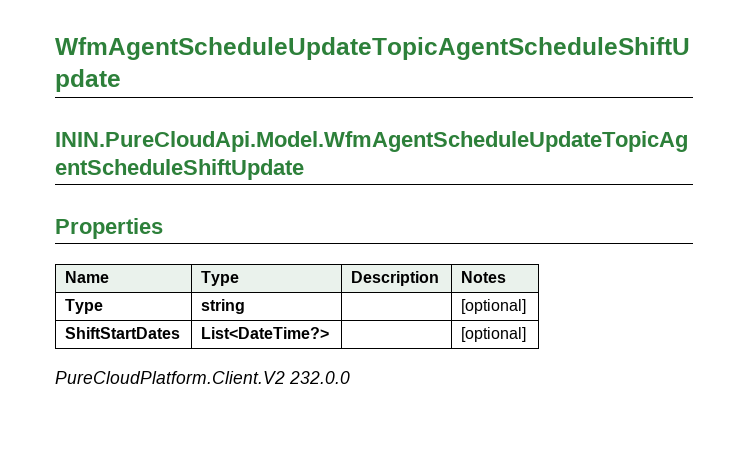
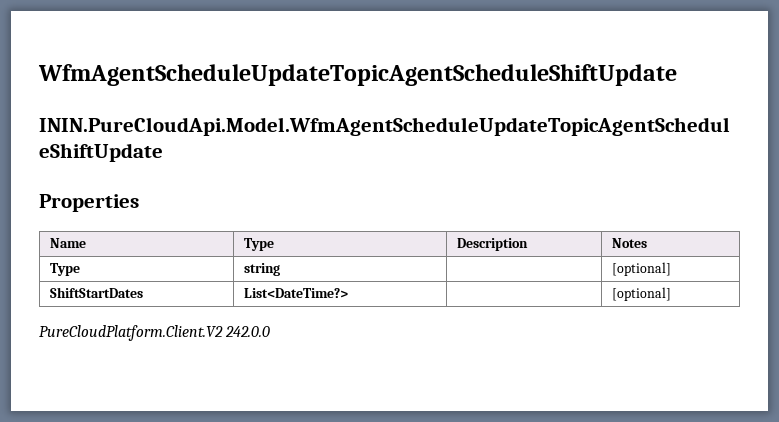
- PureCloudPlatform.Client.V2 232.0.0
+ PureCloudPlatform.Client.V2 242.0.0

